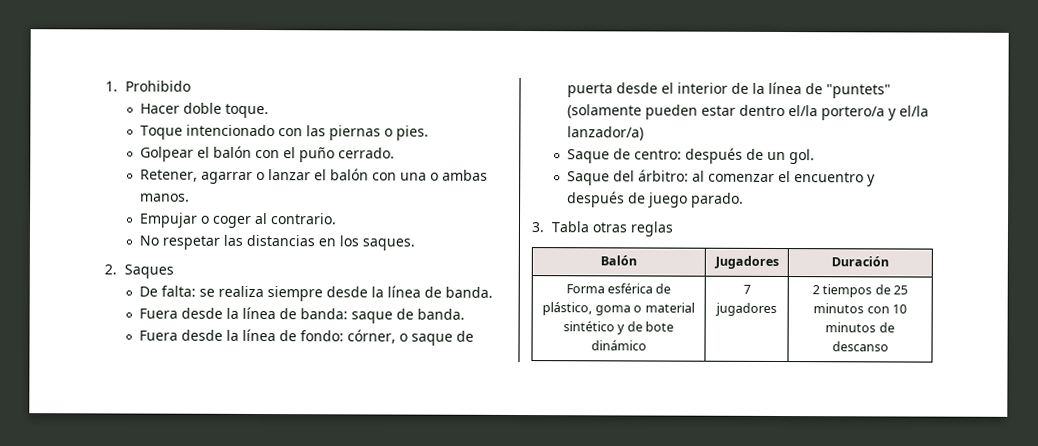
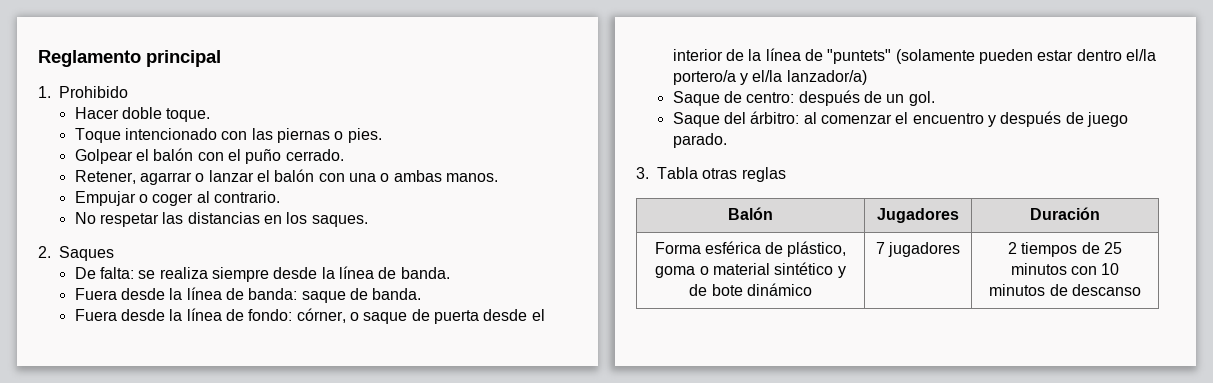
+ Reglamento principal

